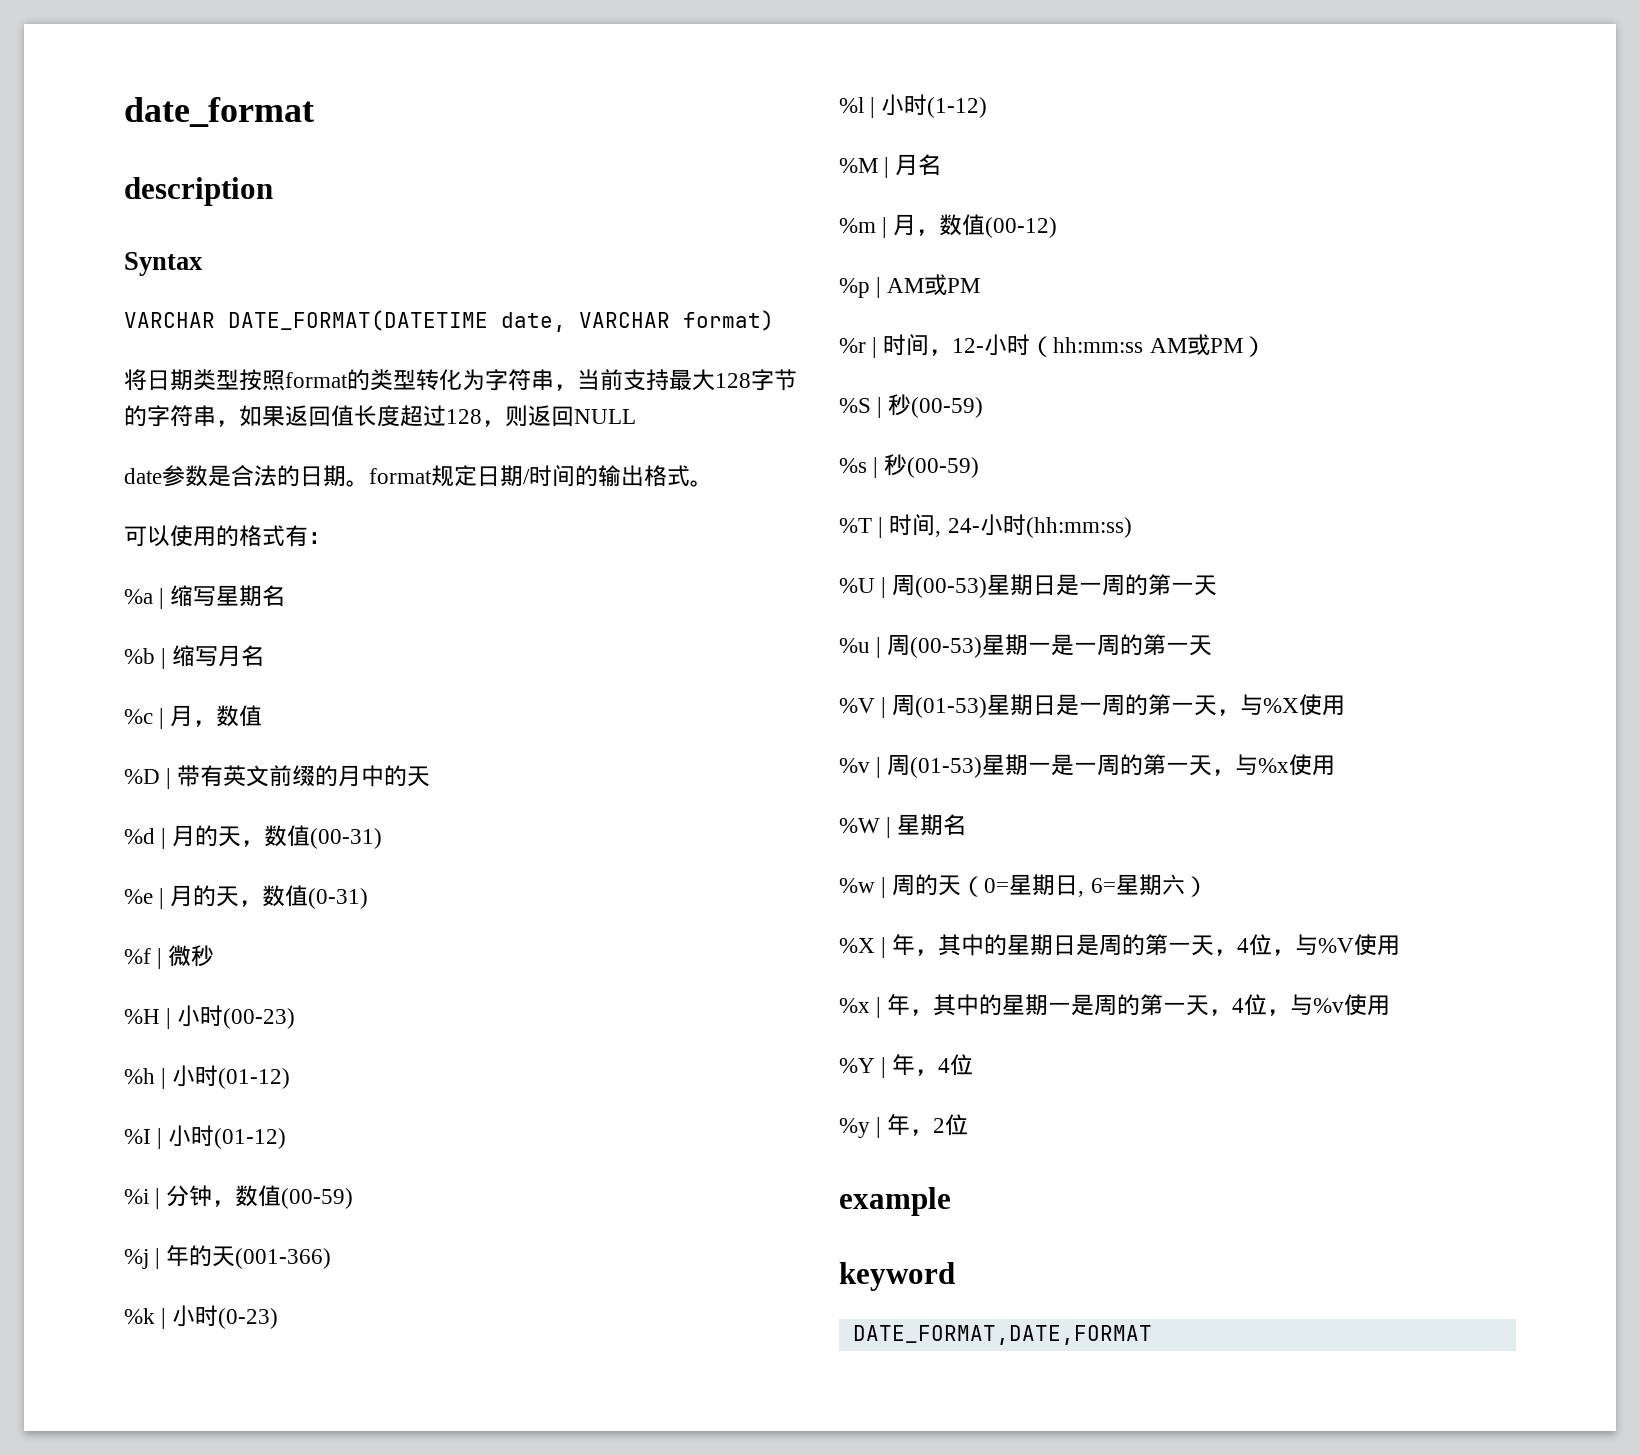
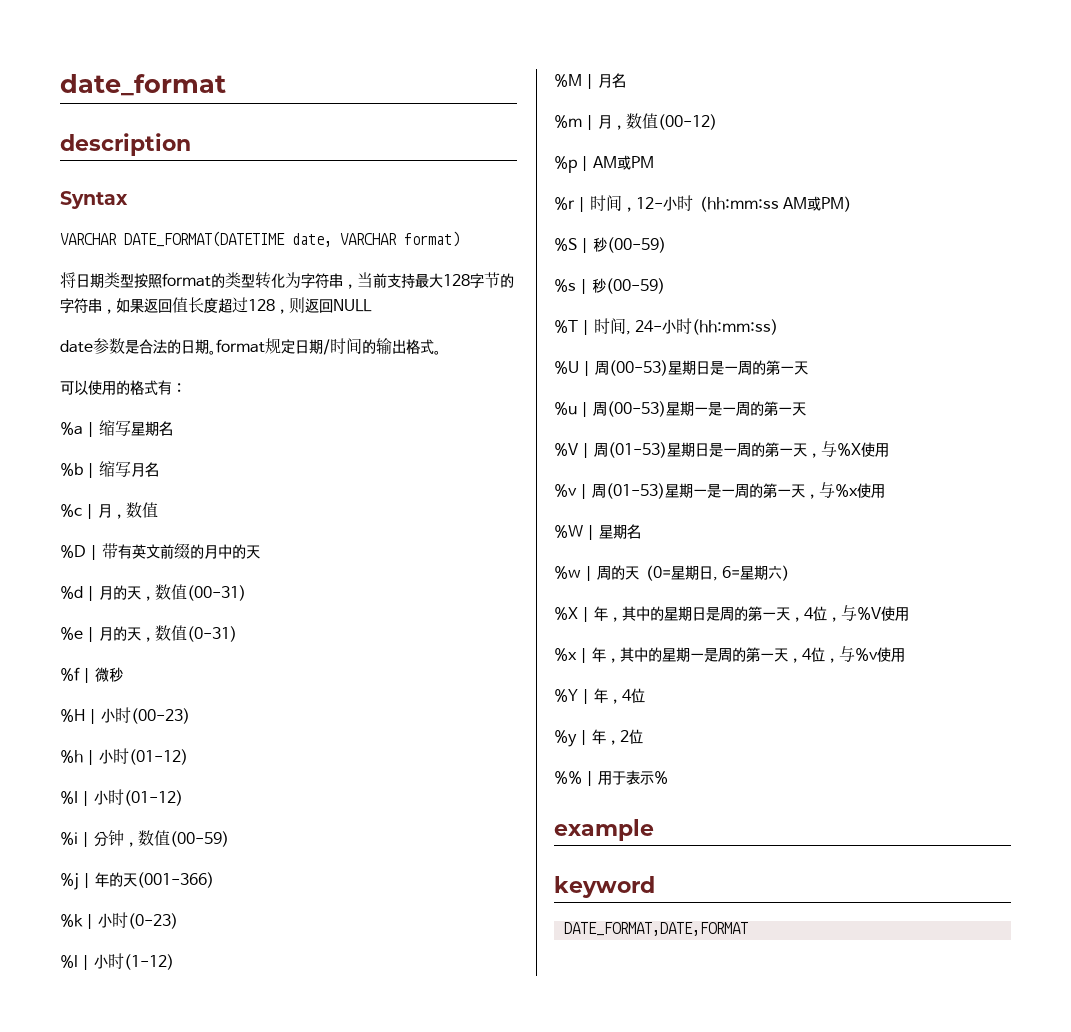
+ %% | 用于表示%

